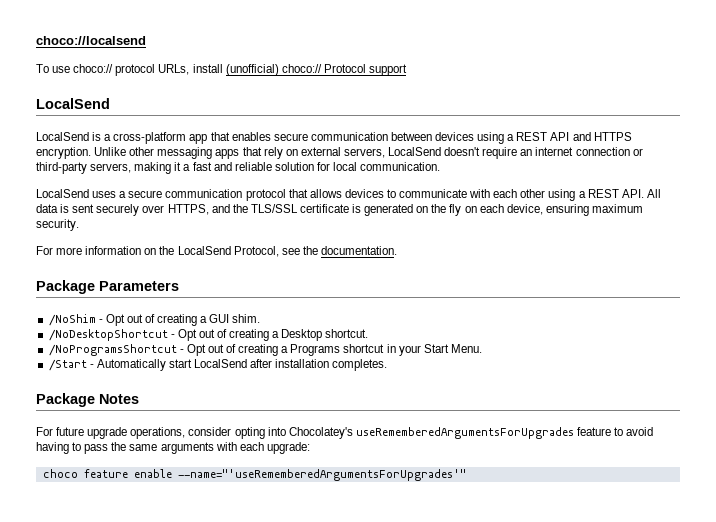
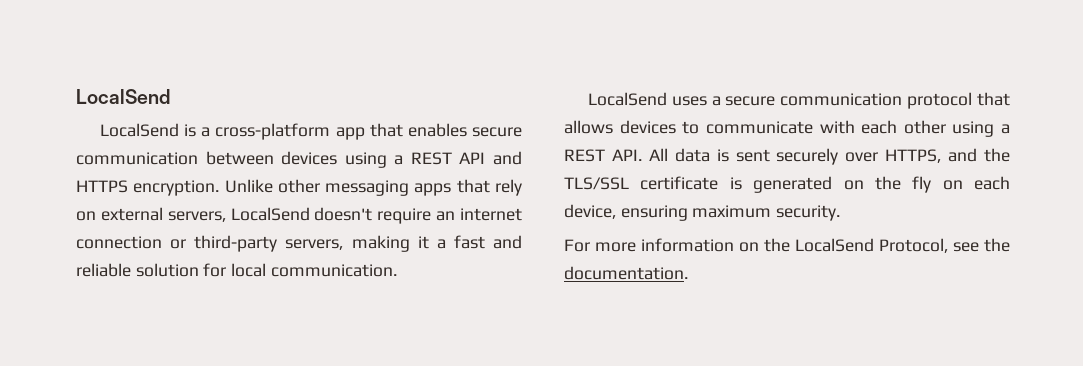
- choco://localsend
- To use choco:// protocol URLs, install (unofficial) choco:// Protocol support
- Package Parameters
- /NoShim - Opt out of creating a GUI shim.
- /NoDesktopShortcut - Opt out of creating a Desktop shortcut.
- /NoProgramsShortcut - Opt out of creating a Programs shortcut in your Start Menu.
- /Start - Automatically start LocalSend after installation completes.
- Package Notes
- For future upgrade operations, consider opting into Chocolatey's useRememberedArgumentsForUpgrades feature to avoid having to pass the same arguments with each upgrade:
- choco feature enable --name="'useRememberedArgumentsForUpgrades'"

